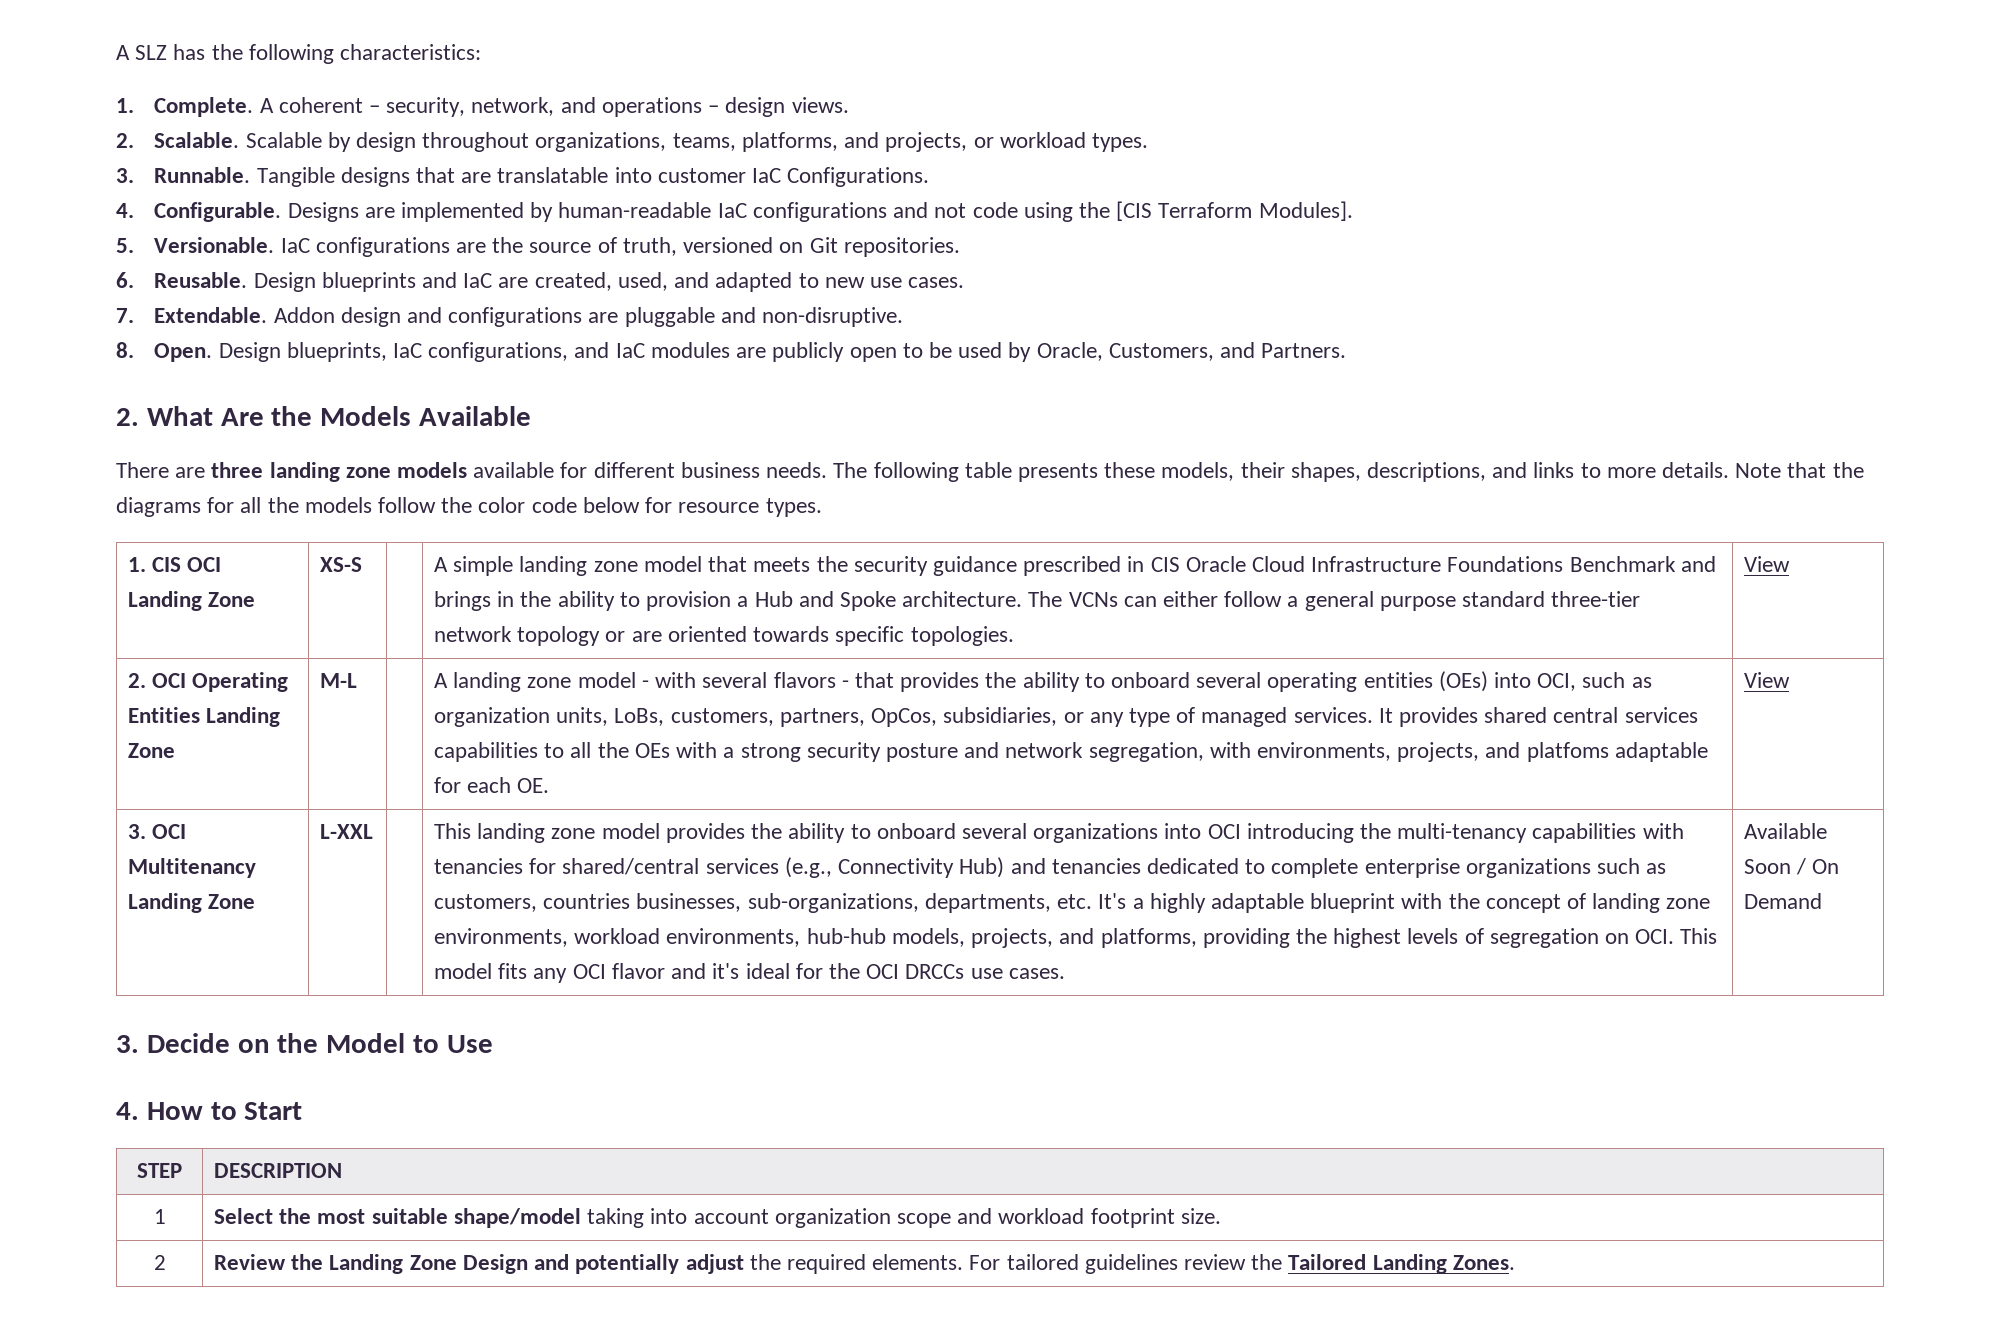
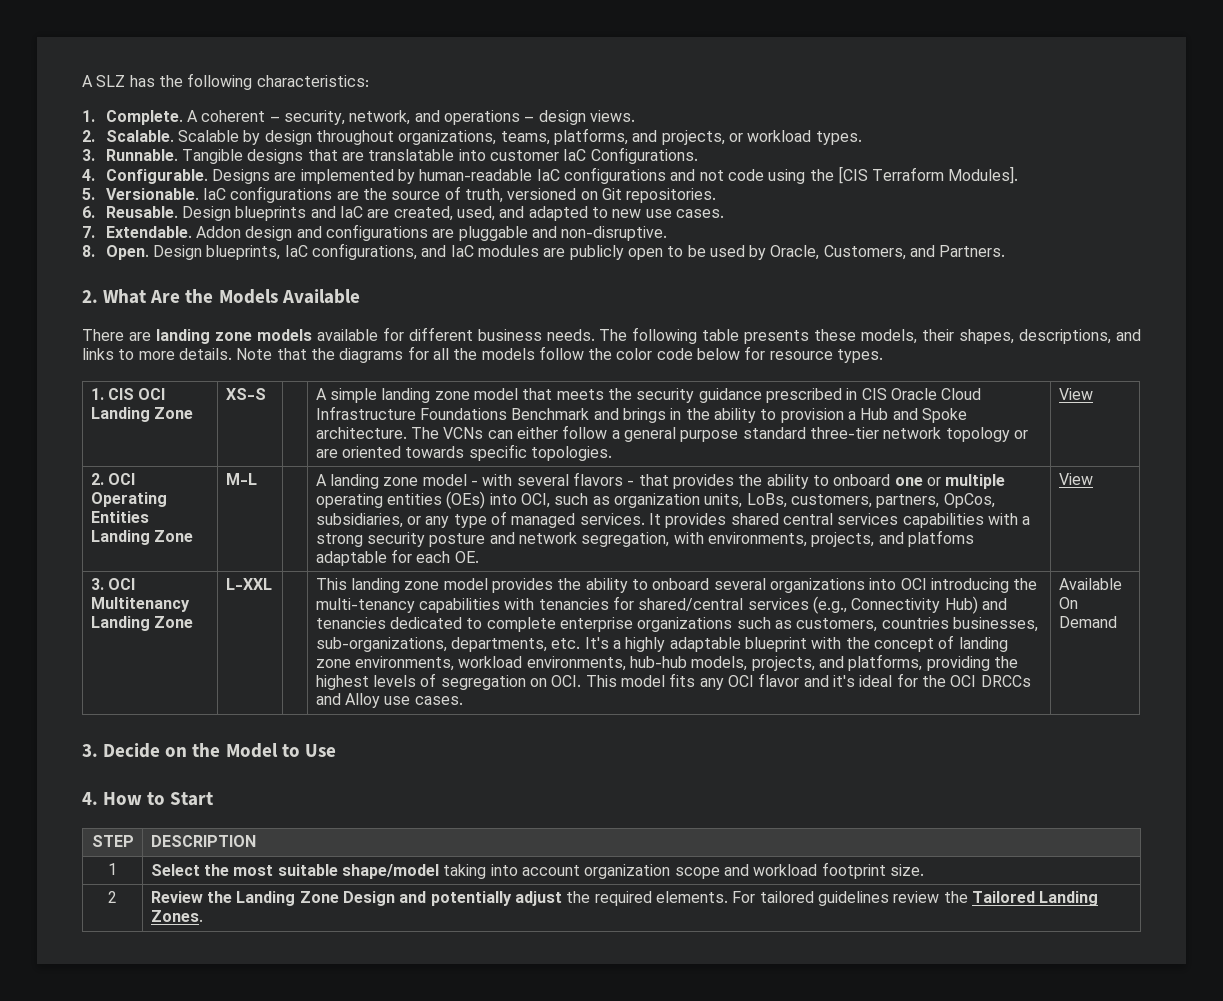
- There are three landing zone models available for different business needs.
+ There are landing zone models available for different business needs.
- A landing zone model - with several flavors - that provides the ability to onboard several operating entities (OEs) into OCI, such as organization units, LoBs, customers, partners, OpCos, subsidiaries, or any type of managed services.
+ A landing zone model - with several flavors - that provides the ability to onboard one or multiple operating entities (OEs) into OCI, such as organization units, LoBs, customers, partners, OpCos, subsidiaries, or any type of managed services.
- It provides shared central services capabilities to all the OEs with a strong security posture and network segregation, with environments, projects, and platfoms adaptable for each OE.
+ It provides shared central services capabilities with a strong security posture and network segregation, with environments, projects, and platfoms adaptable for each OE.
- This landing zone model provides the ability to onboard several organizations into OCI introducing the multi-tenancy capabilities with tenancies for shared/central services (e.g., Connectivity Hub) and tenancies dedicated to complete enterprise organizations such as customers, countries businesses, sub-organizations, departments, etc. It's a highly adaptable blueprint with the concept of landing zone environments, workload environments, hub-hub models, projects, and platforms, providing the highest levels of segregation on OCI. This model fits any OCI flavor and it's ideal for the OCI DRCCs use cases.
+ This landing zone model provides the ability to onboard several organizations into OCI introducing the multi-tenancy capabilities with tenancies for shared/central services (e.g., Connectivity Hub) and tenancies dedicated to complete enterprise organizations such as customers, countries businesses, sub-organizations, departments, etc. It's a highly adaptable blueprint with the concept of landing zone environments, workload environments, hub-hub models, projects, and platforms, providing the highest levels of segregation on OCI. This model fits any OCI flavor and it's ideal for the OCI DRCCs and Alloy use cases.
- Available Soon / On Demand
+ Available On Demand

